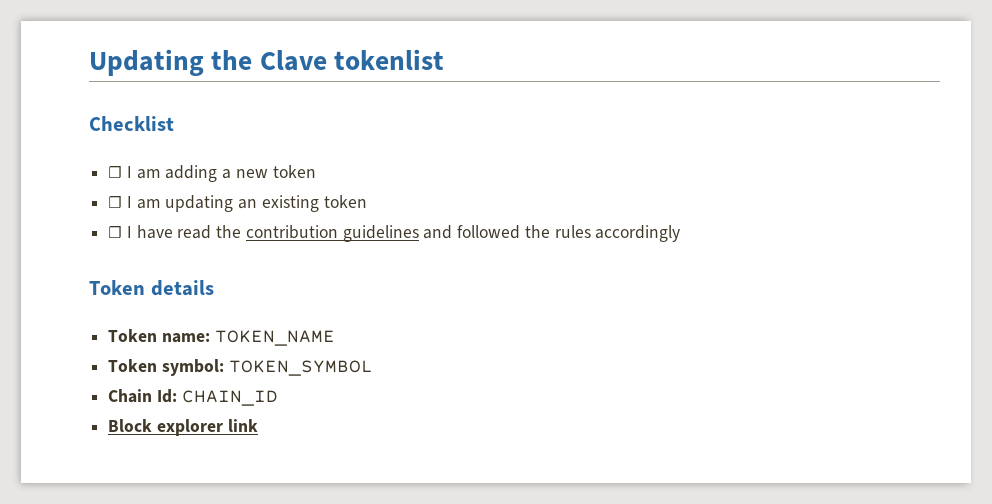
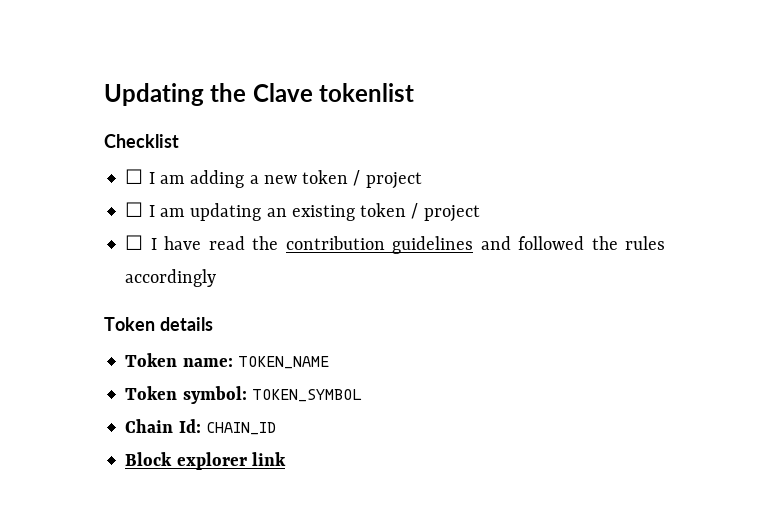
- ☐ I am adding a new token
+ ☐ I am adding a new token / project
- ☐ I am updating an existing token
+ ☐ I am updating an existing token / project

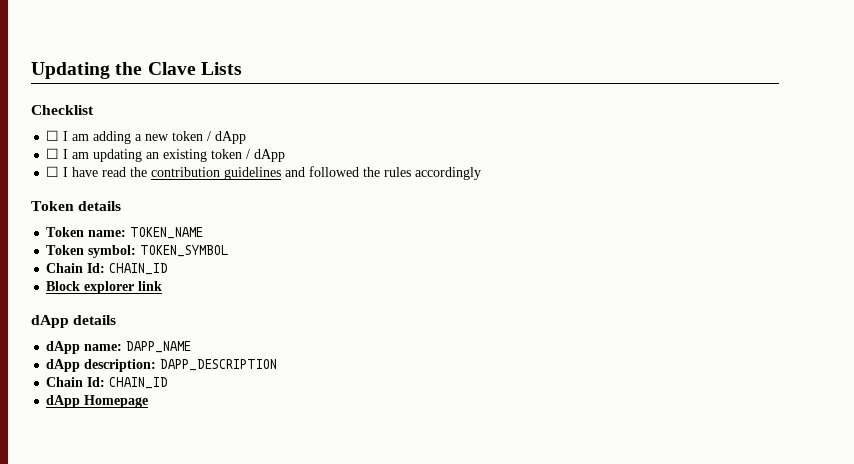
- Updating the Clave tokenlist
+ Updating the Clave Lists
- ☐ I am adding a new token / project
+ ☐ I am adding a new token / dApp
- ☐ I am updating an existing token / project
+ ☐ I am updating an existing token / dApp
+ dApp details
+ dApp name: DAPP_NAME
+ dApp description: DAPP_DESCRIPTION
+ Chain Id: CHAIN_ID
+ dApp Homepage

